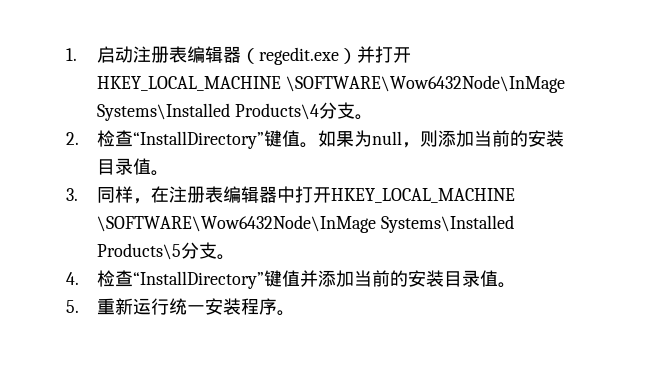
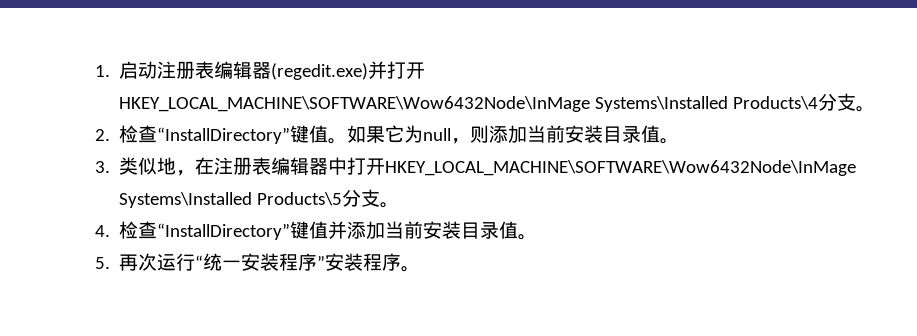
- 1.启动注册表编辑器（regedit.exe）并打开HKEY_LOCAL_MACHINE \SOFTWARE\Wow6432Node\InMage Systems\Installed Products\4分支。
+ 1.启动注册表编辑器(regedit.exe)并打开HKEY_LOCAL_MACHINE\SOFTWARE\Wow6432Node\InMage Systems\Installed Products\4分支。
- 如果为null，则添加当前的安装目录值。
+ 如果它为null，则添加当前安装目录值。
- 3.同样，在注册表编辑器中打开HKEY_LOCAL_MACHINE \SOFTWARE\Wow6432Node\InMage Systems\Installed Products\5分支。
+ 3.类似地，在注册表编辑器中打开HKEY_LOCAL_MACHINE\SOFTWARE\Wow6432Node\InMage Systems\Installed Products\5分支。
- 4.检查“InstallDirectory”键值并添加当前的安装目录值。
+ 4.检查“InstallDirectory”键值并添加当前安装目录值。
- 5.重新运行统一安装程序。
+ 5.再次运行“统一安装程序”安装程序。

